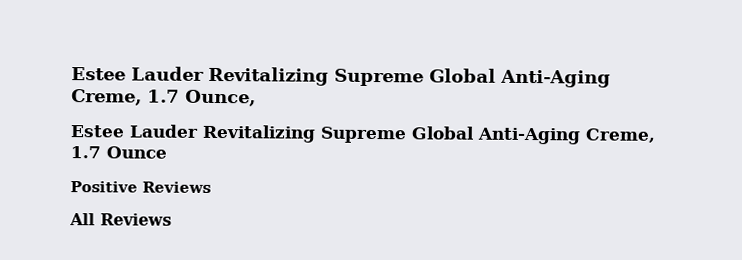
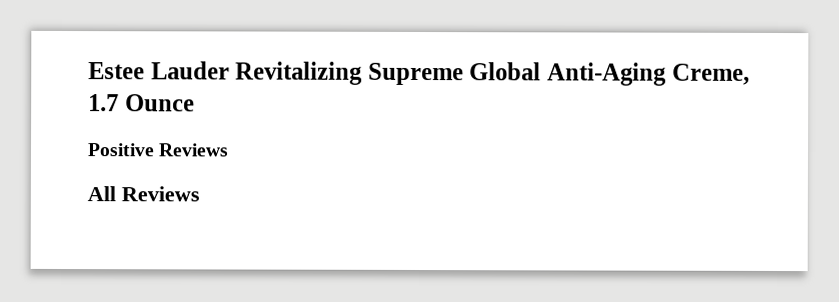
- Estee Lauder Revitalizing Supreme Global Anti-Aging Creme, 1.7 Ounce,

